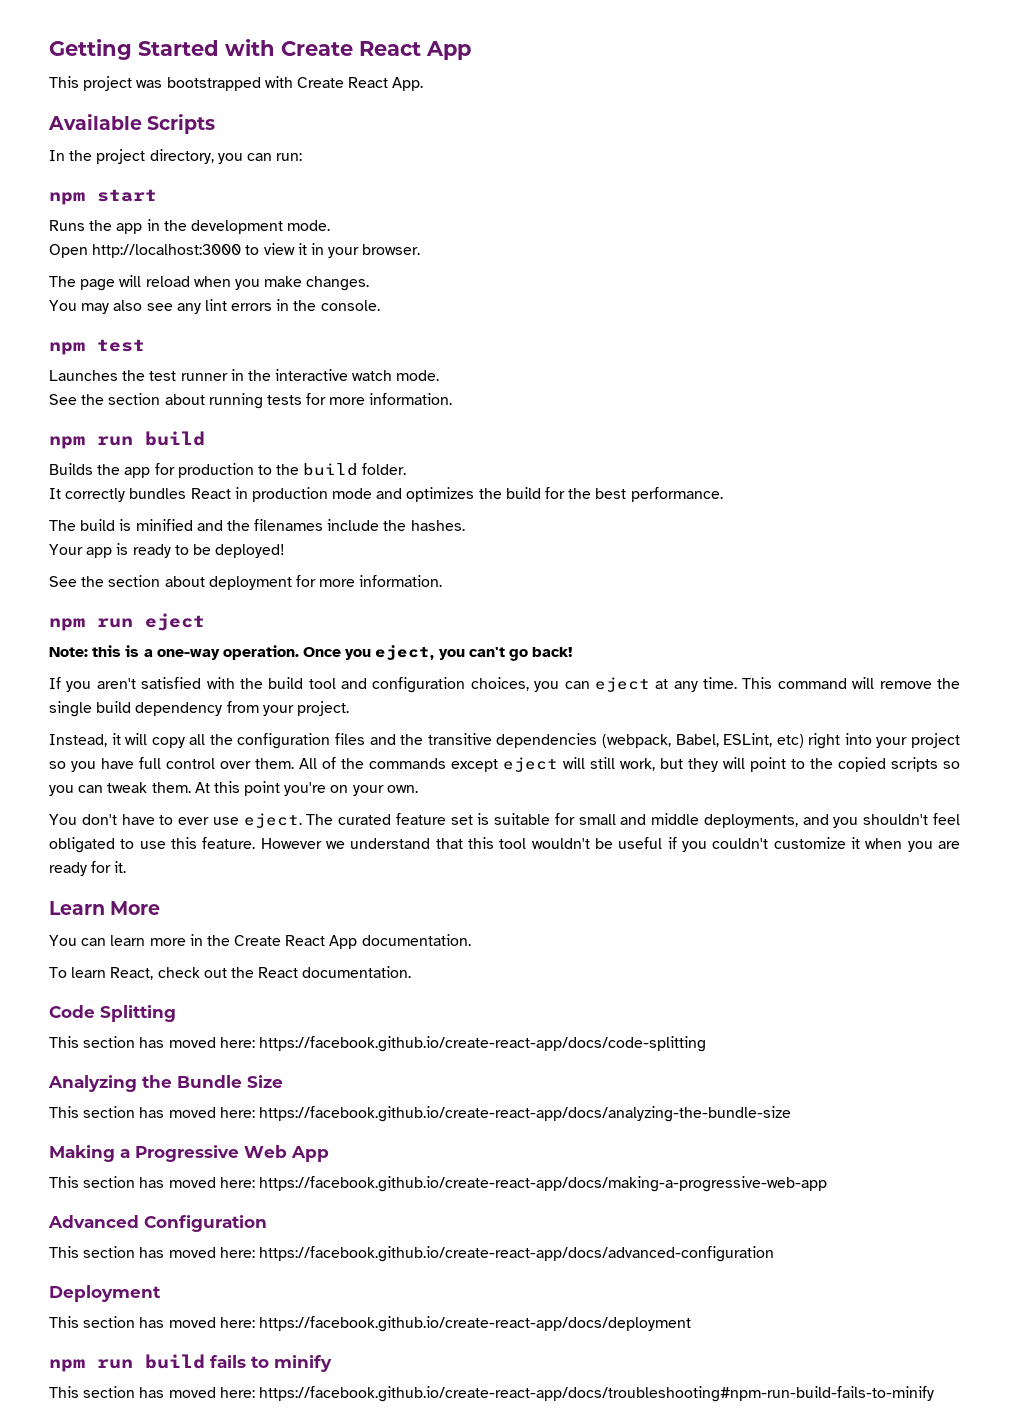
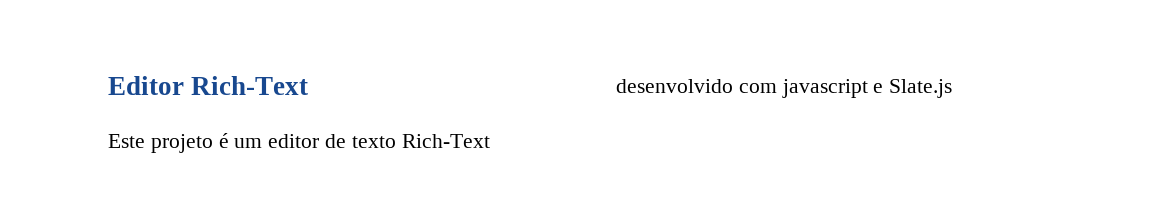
- Getting Started with Create React App
- This project was bootstrapped with Create React App.
- Available Scripts
- In the project directory, you can run:
- npm start
- Runs the app in the development mode.
- Open http://localhost:3000 to view it in your browser.
- The page will reload when you make changes.
- You may also see any lint errors in the console.
- npm test
- Launches the test runner in the interactive watch mode.
- See the section about running tests for more information.
- npm run build
- Builds the app for production to the build folder.
- It correctly bundles React in production mode and optimizes the build for the best performance.
- The build is minified and the filenames include the hashes.
- Your app is ready to be deployed!
- See the section about deployment for more information.
- npm run eject
- Note: this is a one-way operation. Once you eject, you can't go back!
- If you aren't satisfied with the build tool and configuration choices, you can eject at any time. This command will remove the single build dependency from your project.
- Instead, it will copy all the configuration files and the transitive dependencies (webpack, Babel, ESLint, etc) right into your project so you have full control over them. All of the commands except eject will still work, but they will point to the copied scripts so you can tweak them. At this point you're on your own.
- You don't have to ever use eject. The curated feature set is suitable for small and middle deployments, and you shouldn't feel obligated to use this feature. However we understand that this tool wouldn't be useful if you couldn't customize it when you are ready for it.
- Learn More
- You can learn more in the Create React App documentation.
- To learn React, check out the React documentation.
- Code Splitting
- This section has moved here: https://facebook.github.io/create-react-app/docs/code-splitting
- Analyzing the Bundle Size
- This section has moved here: https://facebook.github.io/create-react-app/docs/analyzing-the-bundle-size
- Making a Progressive Web App
- This section has moved here: https://facebook.github.io/create-react-app/docs/making-a-progressive-web-app
- Advanced Configuration
- This section has moved here: https://facebook.github.io/create-react-app/docs/advanced-configuration
- Deployment
- This section has moved here: https://facebook.github.io/create-react-app/docs/deployment
- npm run build fails to minify
- This section has moved here: https://facebook.github.io/create-react-app/docs/troubleshooting#npm-run-build-fails-to-minify
+ Editor Rich-Text
+ Este projeto é um editor de texto Rich-Text desenvolvido com javascript e Slate.js

